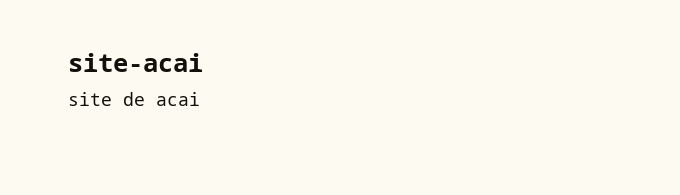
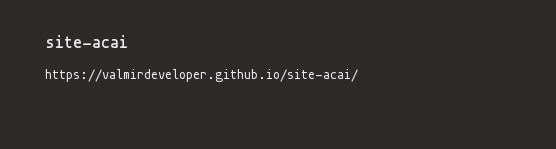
- site de acai
+ https://valmirdeveloper.github.io/site-acai/

